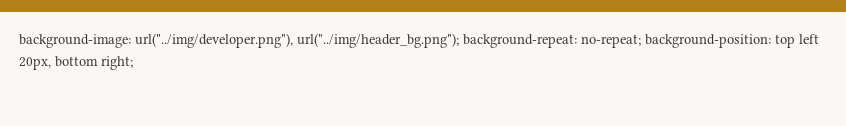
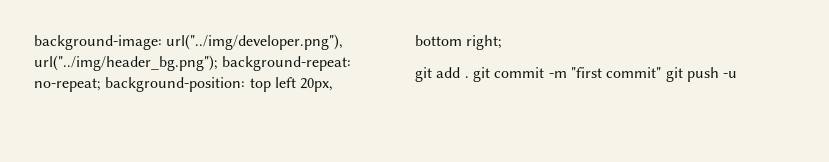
+ git add . git commit -m "first commit" git push -u

